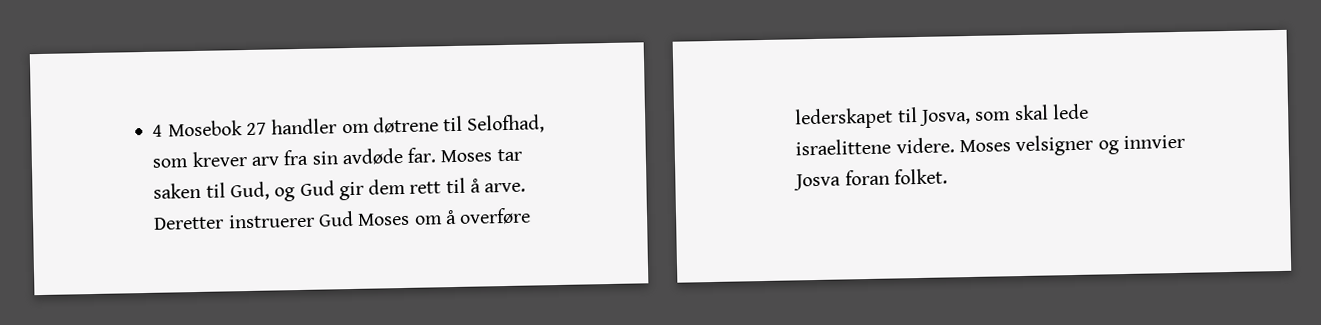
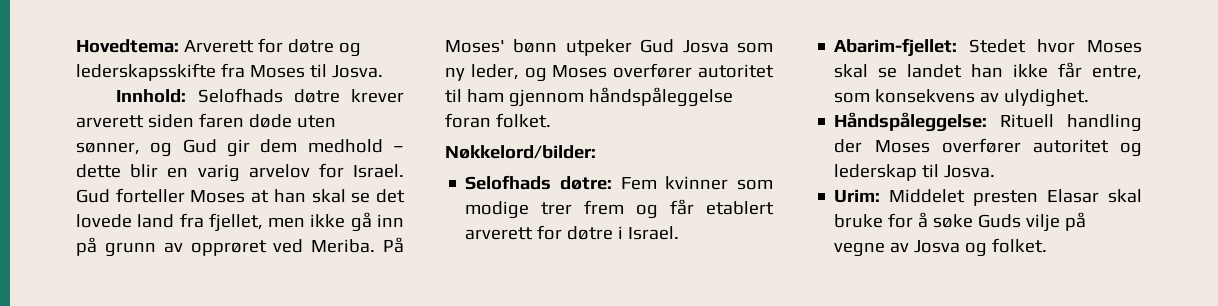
- 4 Mosebok 27 handler om døtrene til Selofhad, som krever arv fra sin avdøde far. Moses tar saken til Gud, og Gud gir dem rett til å arve. Deretter instruerer Gud Moses om å overføre lederskapet til Josva, som skal lede israelittene videre. Moses velsigner og innvier Josva foran folket.
+ Hovedtema: Arverett for døtre og lederskapsskifte fra Moses til Josva.
+ Innhold: Selofhads døtre krever arverett siden faren døde uten sønner, og Gud gir dem medhold – dette blir en varig arvelov for Israel. Gud forteller Moses at han skal se det lovede land fra fjellet, men ikke gå inn på grunn av opprøret ved Meriba. På Moses' bønn utpeker Gud Josva som ny leder, og Moses overfører autoritet til ham gjennom håndspåleggelse foran folket.
+ Nøkkelord/bilder:
+ Selofhads døtre: Fem kvinner som modige trer frem og får etablert arverett for døtre i Israel.
+ Abarim-fjellet: Stedet hvor Moses skal se landet han ikke får entre, som konsekvens av ulydighet.
+ Håndspåleggelse: Rituell handling der Moses overfører autoritet og lederskap til Josva.
+ Urim: Middelet presten Elasar skal bruke for å søke Guds vilje på vegne av Josva og folket.

